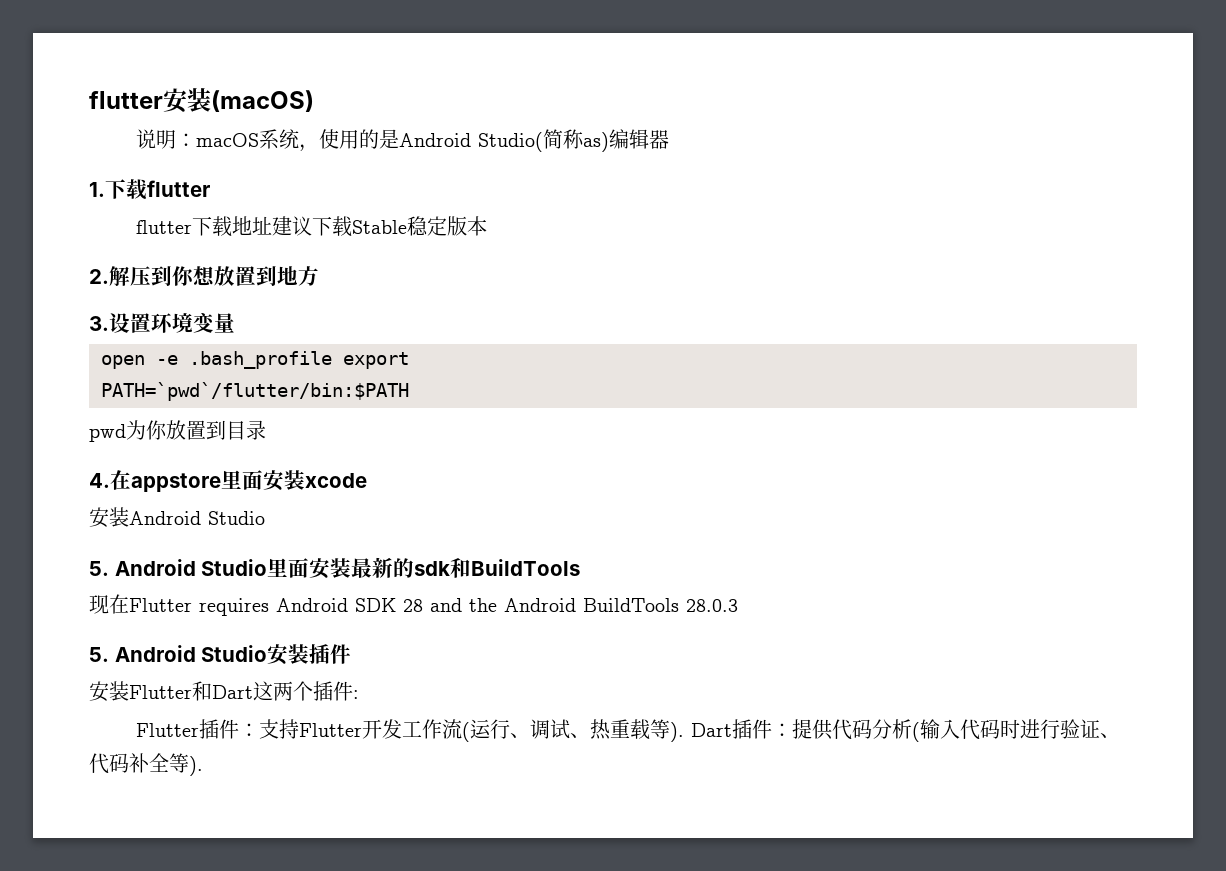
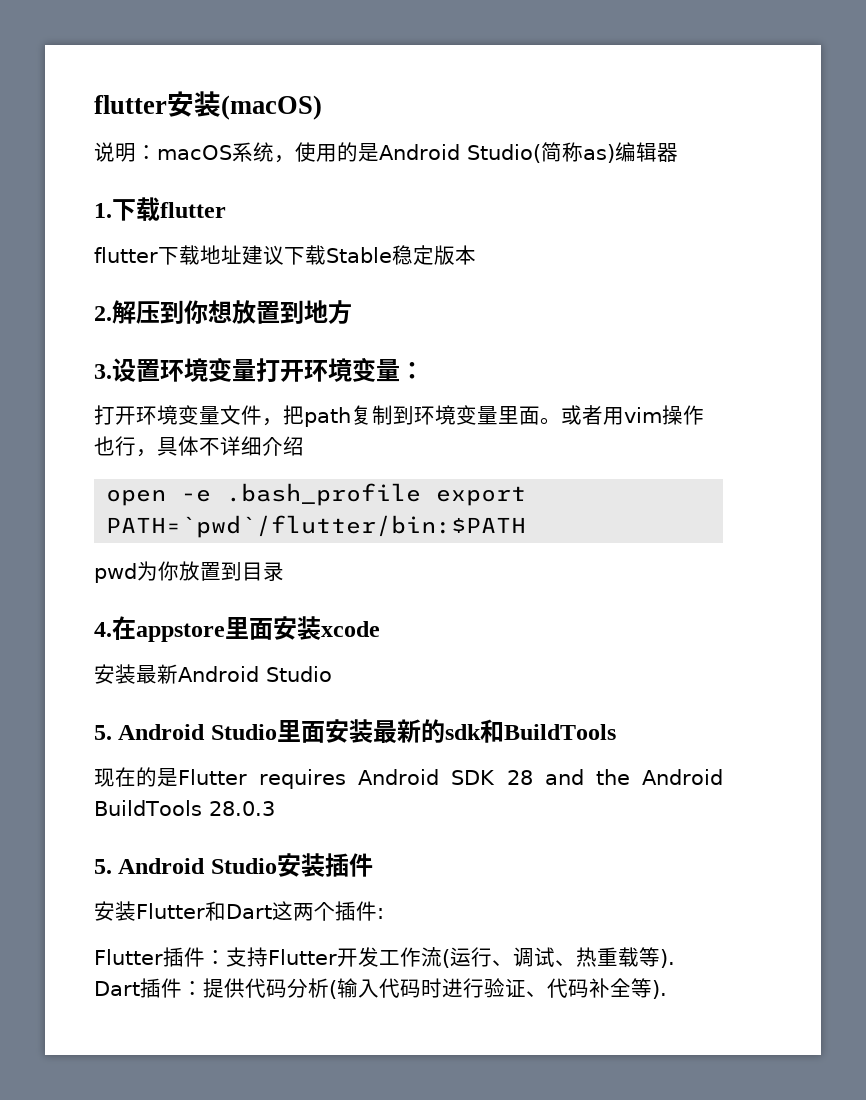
- 3.设置环境变量
+ 3.设置环境变量打开环境变量：
+ 打开环境变量文件，把path复制到环境变量里面。或者用vim操作也行，具体不详细介绍
- 安装Android Studio
+ 安装最新Android Studio
- 现在Flutter requires Android SDK 28 and the Android BuildTools 28.0.3
+ 现在的是Flutter requires Android SDK 28 and the Android BuildTools 28.0.3

